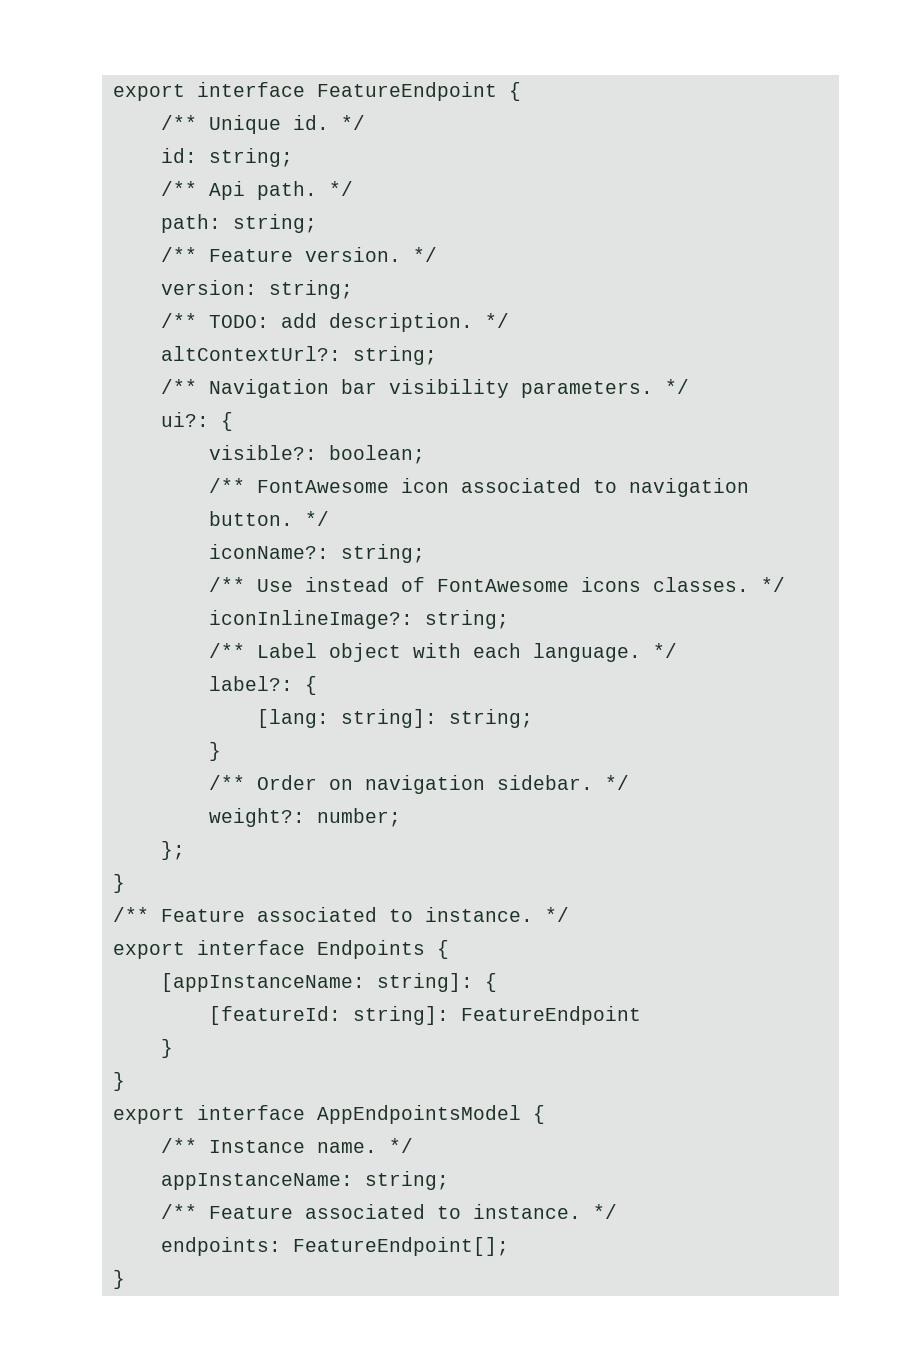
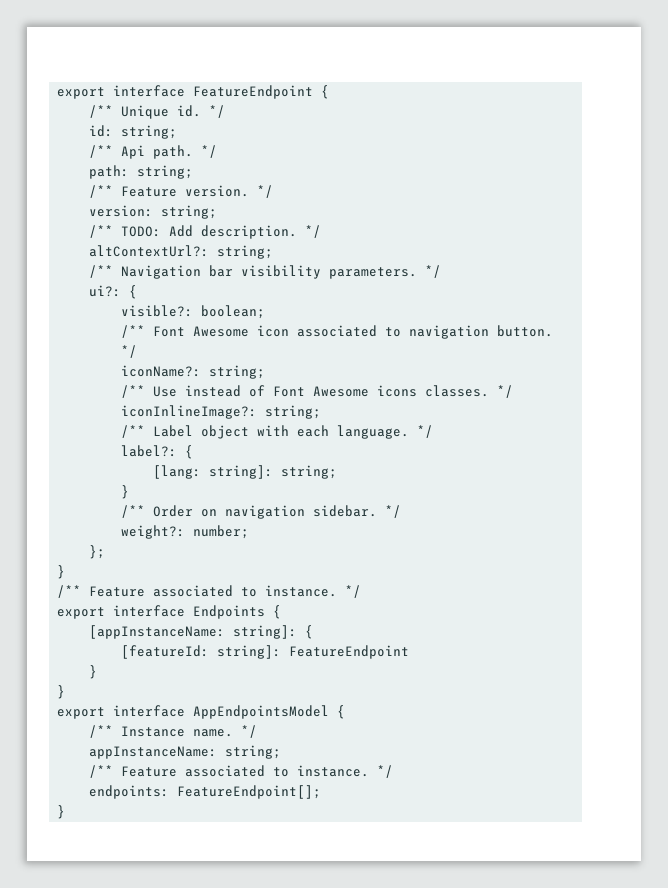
- /** TODO: add description.
+ /** TODO: Add description.
- /** FontAwesome icon associated to navigation button.
+ /** Font Awesome icon associated to navigation button.
- /** Use instead of FontAwesome icons classes.
+ /** Use instead of Font Awesome icons classes.

